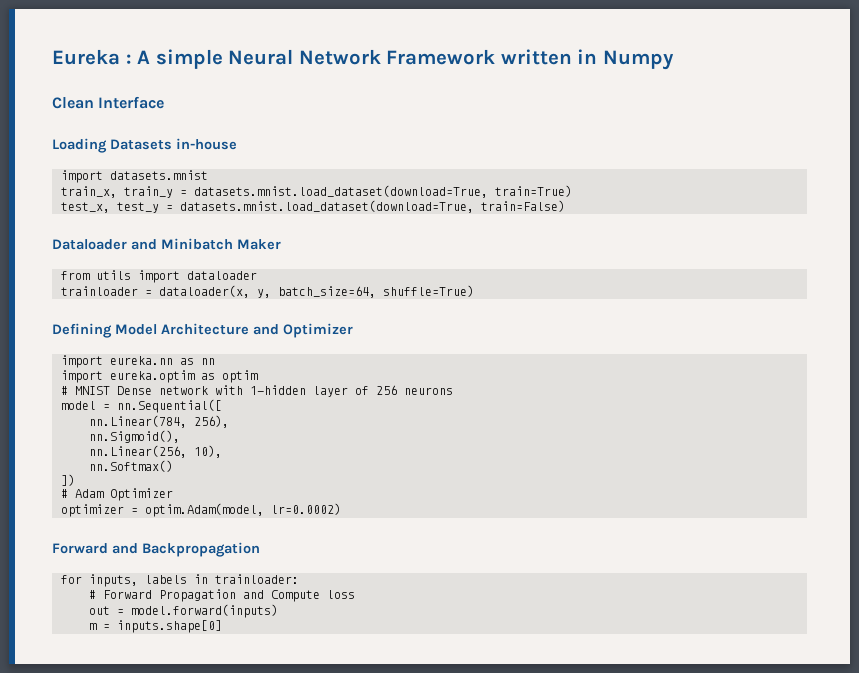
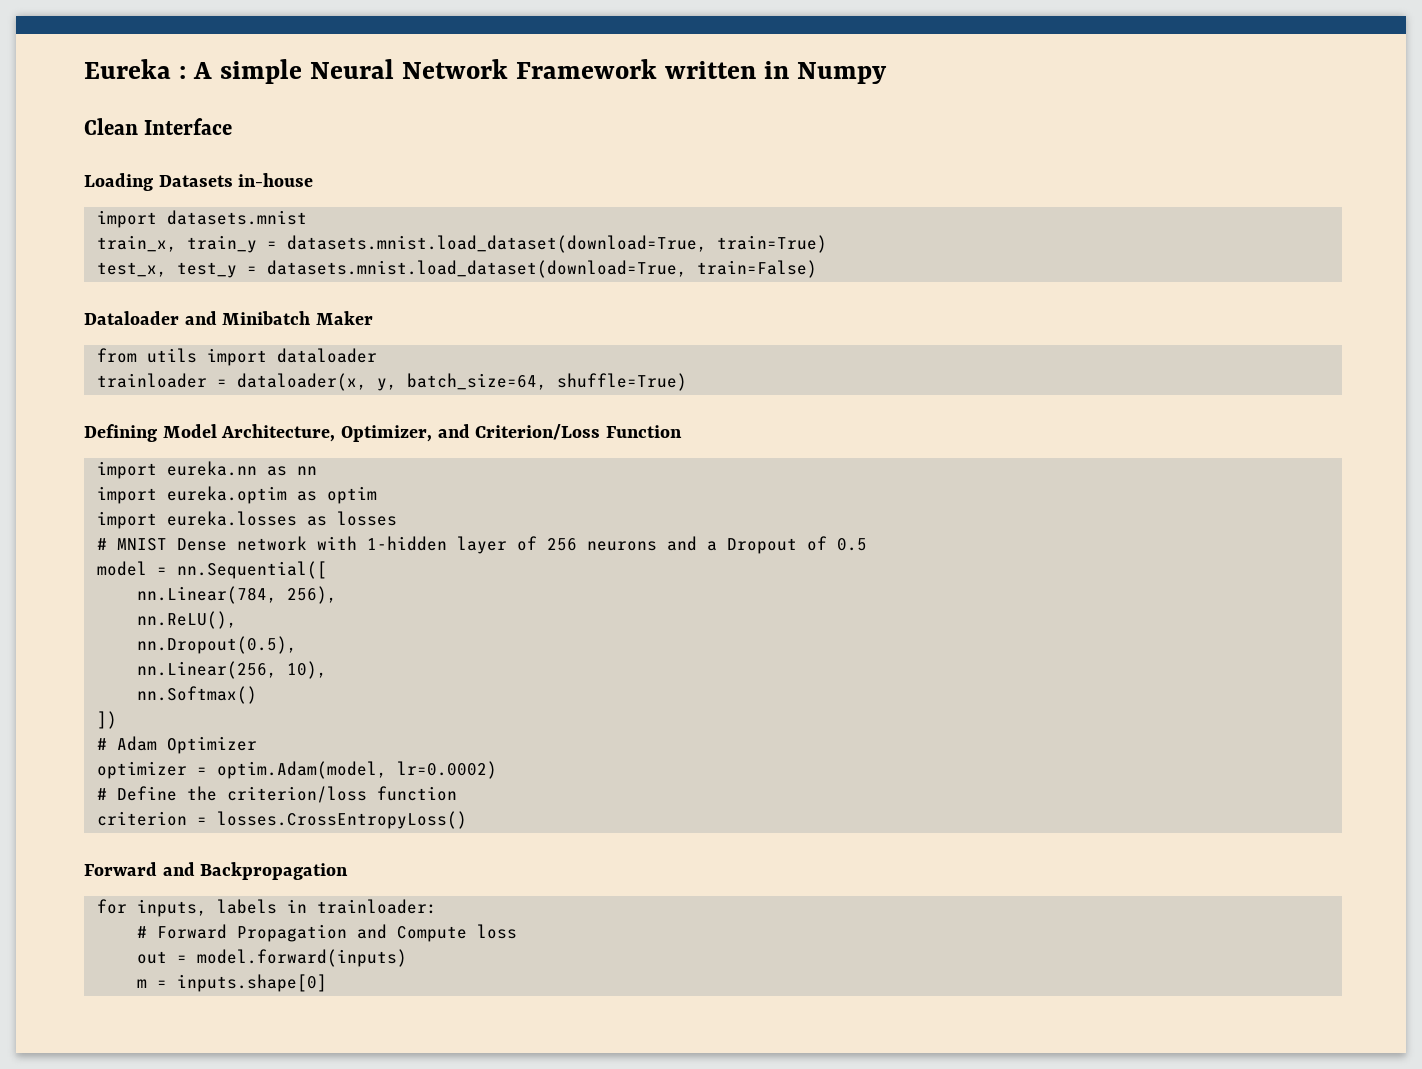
- Defining Model Architecture and Optimizer
+ Defining Model Architecture, Optimizer, and Criterion/Loss Function
+ import eureka.losses as losses
- # MNIST Dense network with 1-hidden layer of 256 neurons
+ # MNIST Dense network with 1-hidden layer of 256 neurons and a Dropout of 0.5
- nn.Sigmoid(),
+ nn.ReLU(),
+ nn.Dropout(0.5),
+ # Define the criterion/loss function
+ criterion = losses.CrossEntropyLoss()

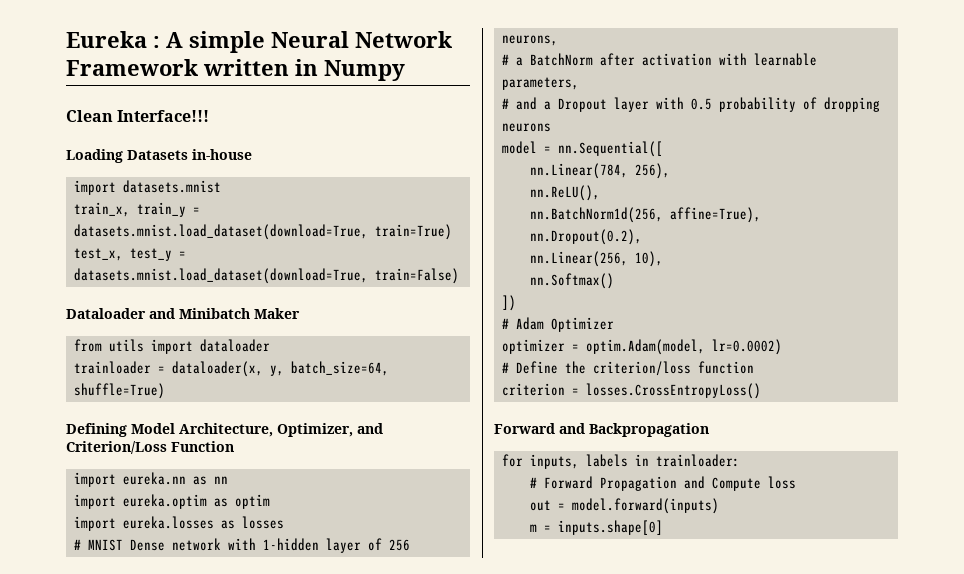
- Clean Interface
+ Clean Interface!!!
- # MNIST Dense network with 1-hidden layer of 256 neurons and a Dropout of 0.5
+ # MNIST Dense network with 1-hidden layer of 256 neurons,
+ # a BatchNorm after activation with learnable parameters,
+ # and a Dropout layer with 0.5 probability of dropping neurons
- nn.Dropout(0.5),
+ nn.BatchNorm1d(256, affine=True),
+ nn.Dropout(0.2),

